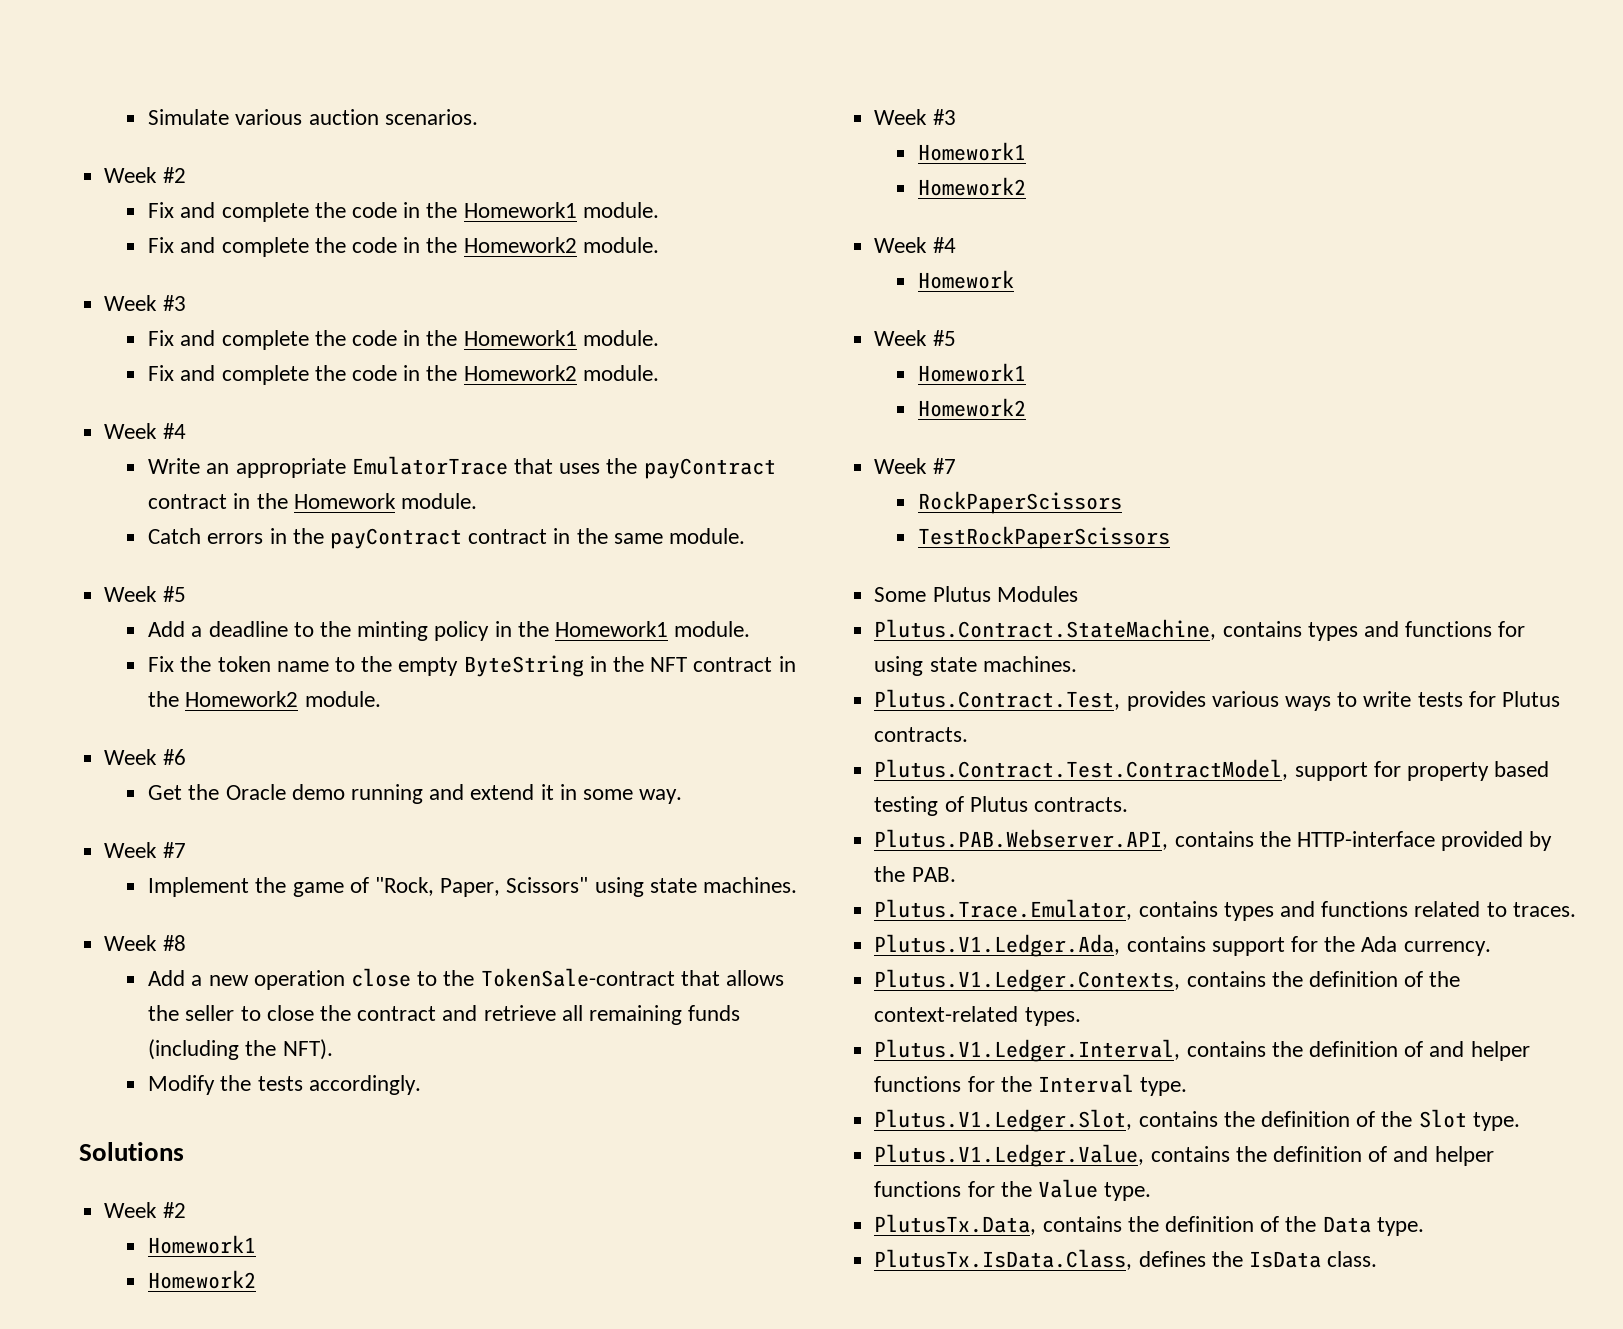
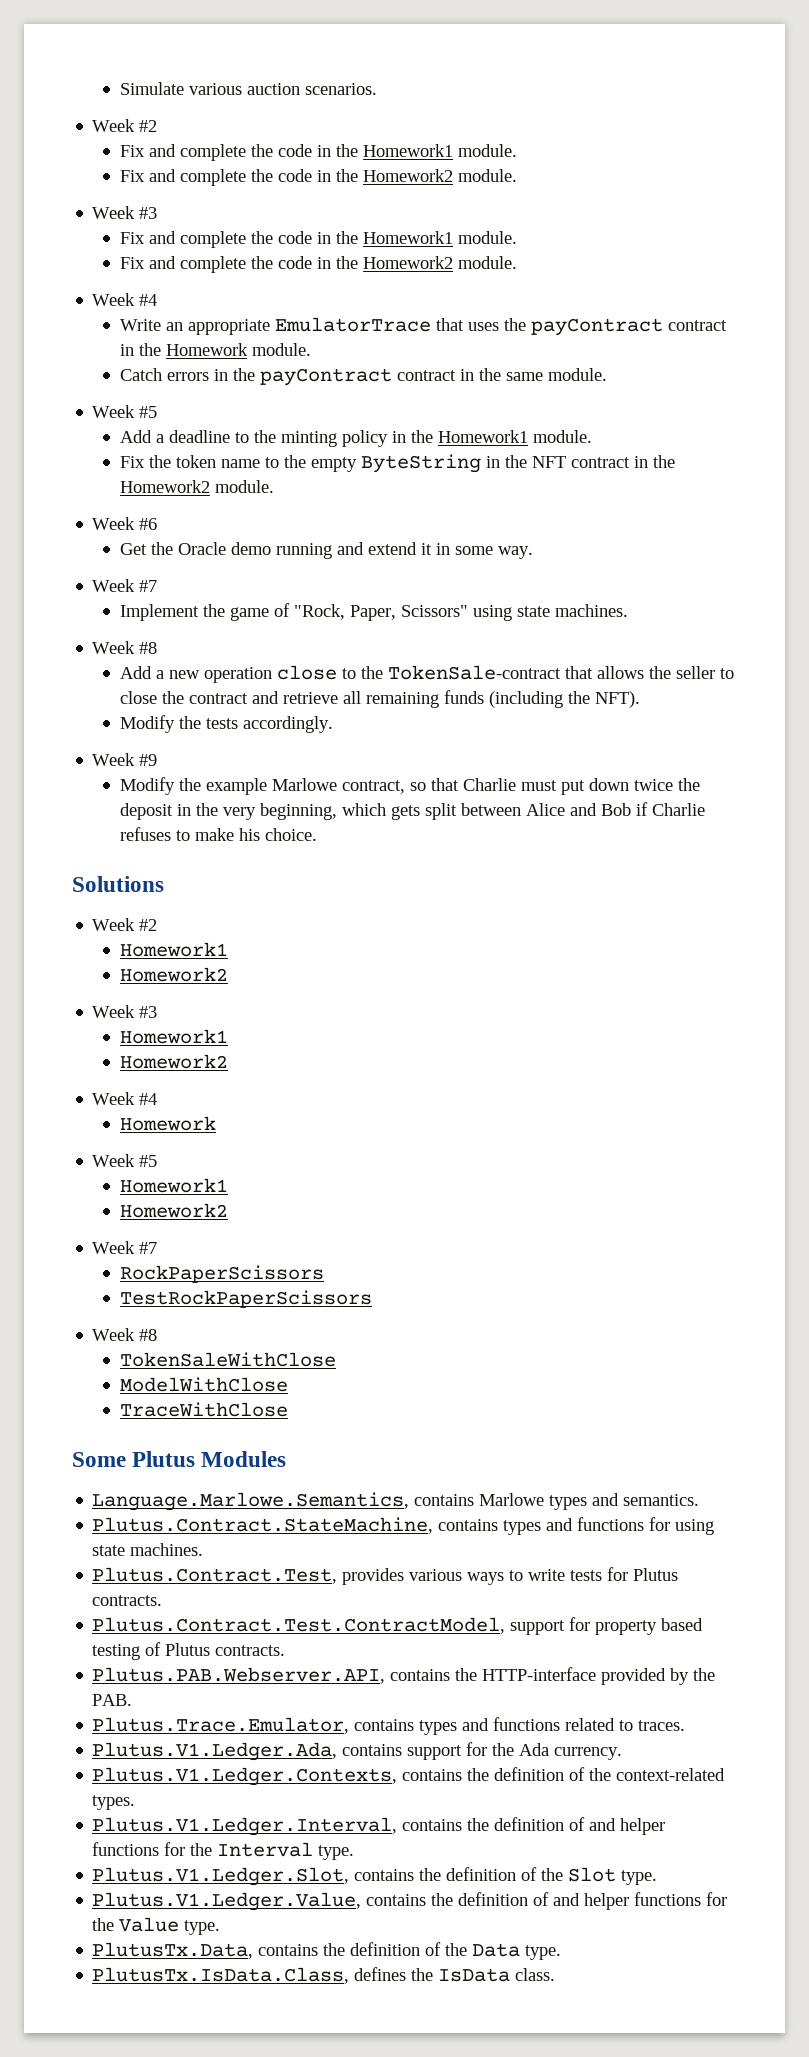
+ Week #9
+ Modify the example Marlowe contract, so that Charlie must put down twice the deposit in the very beginning, which gets split between Alice and Bob if Charlie refuses to make his choice.
  TestRockPaperScissors
+ Week #8
+ TokenSaleWithClose
+ ModelWithClose
+ TraceWithClose
  Some Plutus Modules
+ Language.Marlowe.Semantics, contains Marlowe types and semantics.

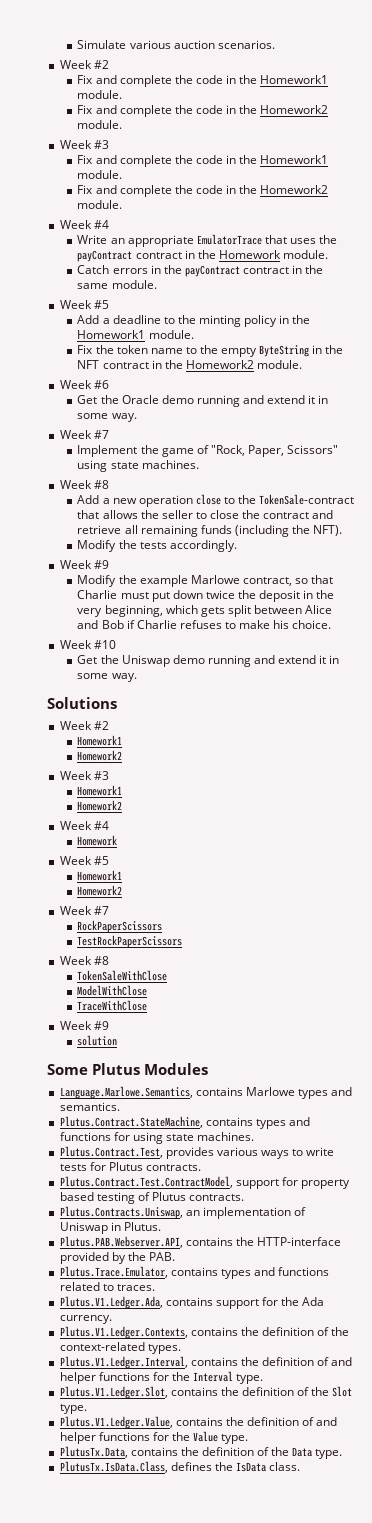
+ Week #10
+ Get the Uniswap demo running and extend it in some way.
  TraceWithClose
+ Week #9
+ solution
+ Plutus.Contracts.Uniswap, an implementation of Uniswap in Plutus.

